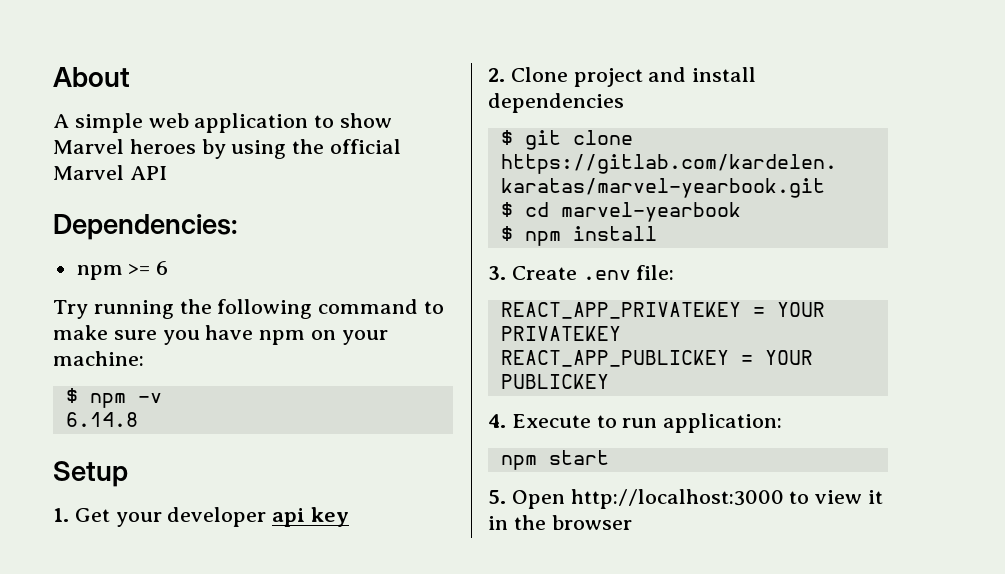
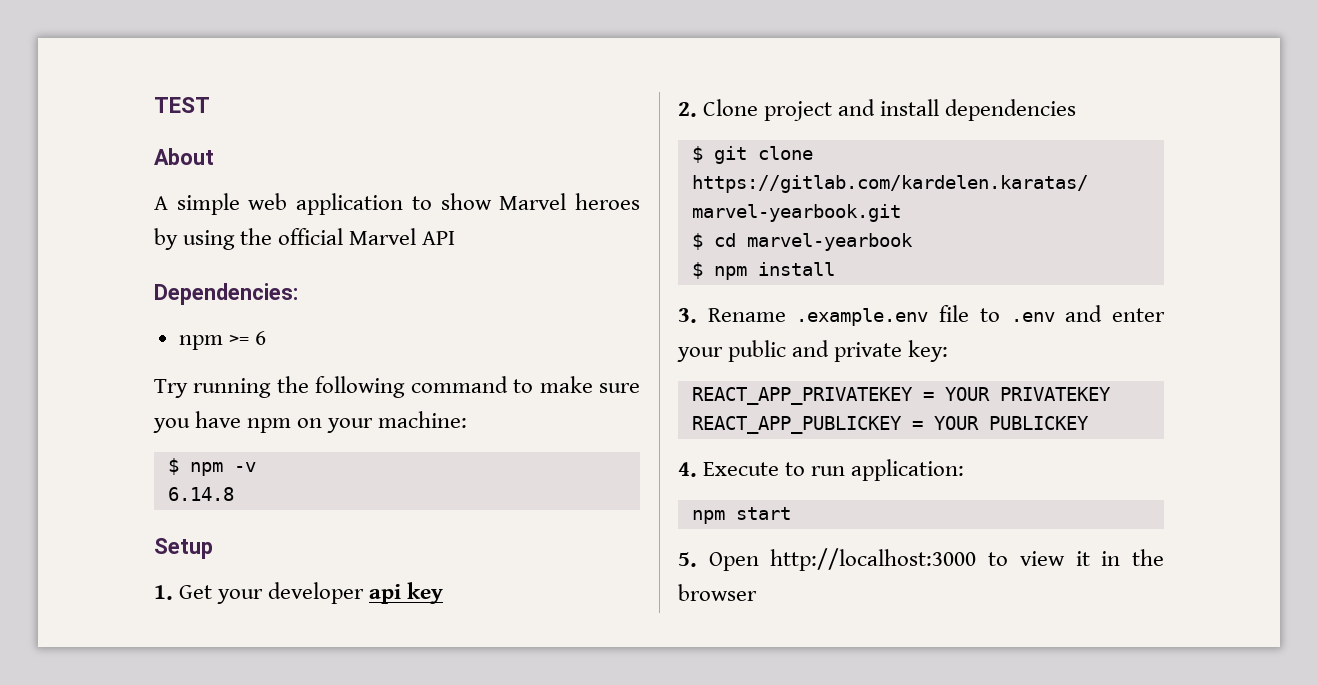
+ TEST
- 3. Create .env file:
+ 3. Rename .example.env file to .env and enter your public and private key:

